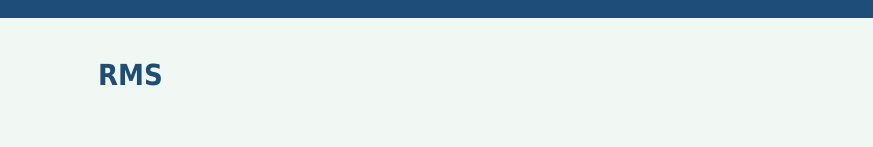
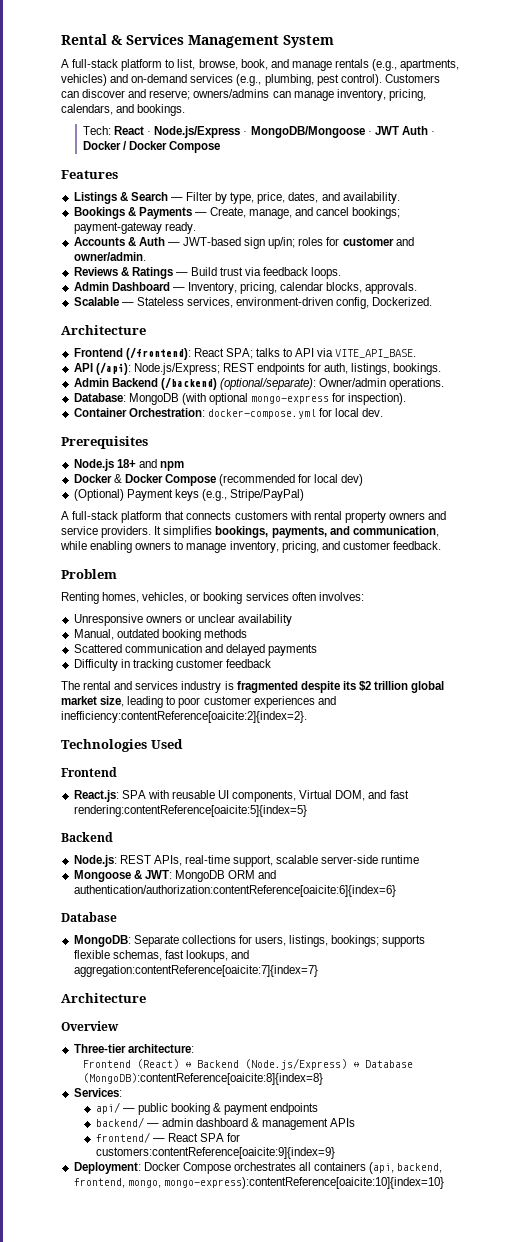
- RMS
+ Rental & Services Management System
+ A full-stack platform to list, browse, book, and manage rentals (e.g., apartments, vehicles) and on-demand services (e.g., plumbing, pest control). Customers can discover and reserve; owners/admins can manage inventory, pricing, calendars, and bookings.
+ Tech: React · Node.js/Express · MongoDB/Mongoose · JWT Auth · Docker / Docker Compose
+ Features
+ Listings & Search — Filter by type, price, dates, and availability.
+ Bookings & Payments — Create, manage, and cancel bookings; payment-gateway ready.
+ Accounts & Auth — JWT-based sign up/in; roles for customer and owner/admin.
+ Reviews & Ratings — Build trust via feedback loops.
+ Admin Dashboard — Inventory, pricing, calendar blocks, approvals.
+ Scalable — Stateless services, environment-driven config, Dockerized.
+ Architecture
+ Frontend (/frontend): React SPA; talks to API via VITE_API_BASE.
+ API (/api): Node.js/Express; REST endpoints for auth, listings, bookings.
+ Admin Backend (/backend) (optional/separate): Owner/admin operations.
+ Database: MongoDB (with optional mongo-express for inspection).
+ Container Orchestration: docker-compose.yml for local dev.
+ Prerequisites
+ Node.js 18+ and npm
+ Docker & Docker Compose (recommended for local dev)
+ (Optional) Payment keys (e.g., Stripe/PayPal)
+ A full-stack platform that connects customers with rental property owners and service providers. It simplifies bookings, payments, and communication, while enabling owners to manage inventory, pricing, and customer feedback.
+ Problem
+ Renting homes, vehicles, or booking services often involves:
+ Unresponsive owners or unclear availability
+ Manual, outdated booking methods
+ Scattered communication and delayed payments
+ Difficulty in tracking customer feedback
+ The rental and services industry is fragmented despite its $2 trillion global market size, leading to poor customer experiences and inefficiency:contentReference[oaicite:2]{index=2}.
+ Technologies Used
+ Frontend
+ React.js: SPA with reusable UI components, Virtual DOM, and fast rendering:contentReference[oaicite:5]{index=5}
+ Backend
+ Node.js: REST APIs, real-time support, scalable server-side runtime
+ Mongoose & JWT: MongoDB ORM and authentication/authorization:contentReference[oaicite:6]{index=6}
+ Database
+ MongoDB: Separate collections for users, listings, bookings; supports flexible schemas, fast lookups, and aggregation:contentReference[oaicite:7]{index=7}
+ Architecture
+ Overview
+ Three-tier architecture:
+ Frontend (React) ↔ Backend (Node.js/Express) ↔ Database (MongoDB):contentReference[oaicite:8]{index=8}
+ Services:
+ api/ — public booking & payment endpoints
+ backend/ — admin dashboard & management APIs
+ frontend/ — React SPA for customers:contentReference[oaicite:9]{index=9}
+ Deployment: Docker Compose orchestrates all containers (api, backend, frontend, mongo, mongo-express):contentReference[oaicite:10]{index=10}

